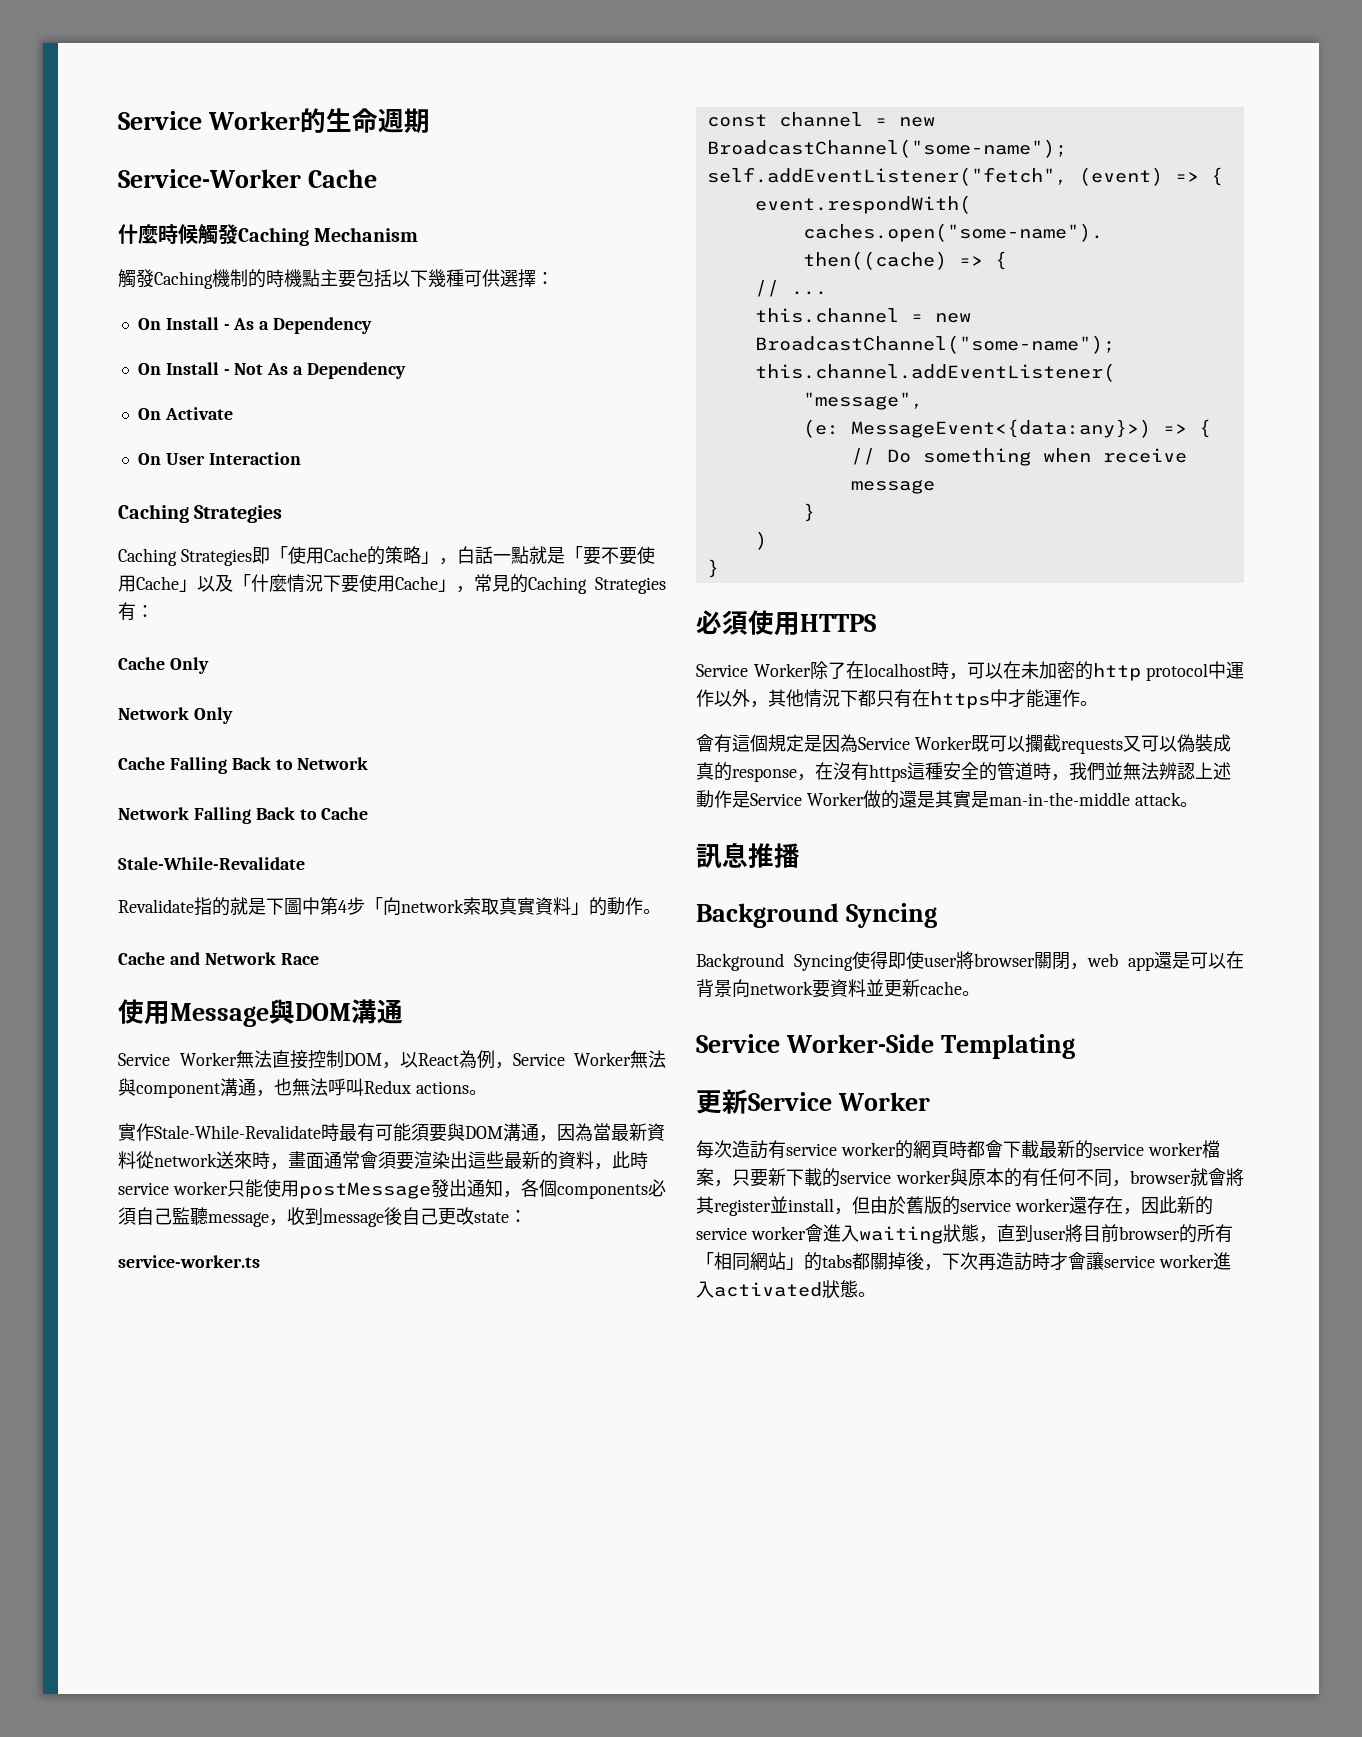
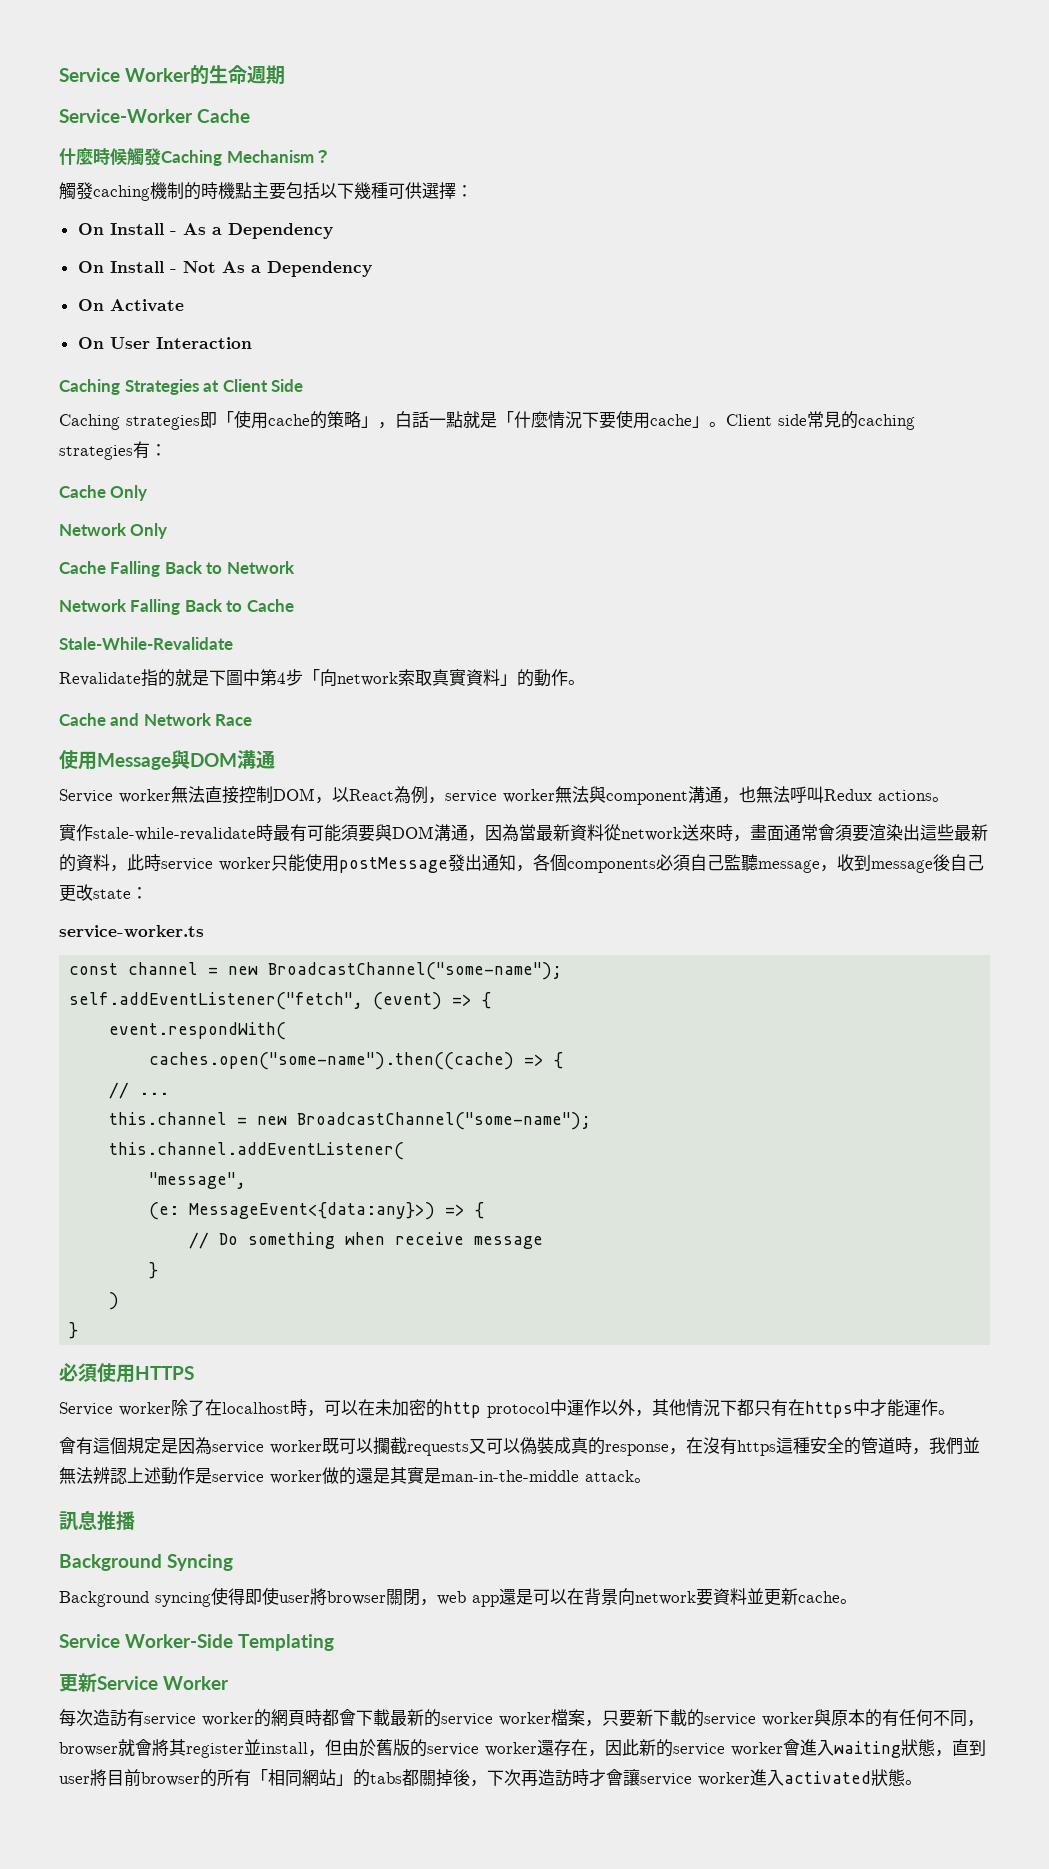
- 什麼時候觸發Caching Mechanism
- 觸發Caching機制的時機點主要包括以下幾種可供選擇：
+ 什麼時候觸發Caching Mechanism？
+ 觸發caching機制的時機點主要包括以下幾種可供選擇：
  On User Interaction
- Caching Strategies
- Caching Strategies即「使用Cache的策略」，白話一點就是「要不要使用Cache」以及「什麼情況下要使用Cache」，常見的Caching Strategies有：
+ Caching Strategies at Client Side
+ Caching strategies即「使用cache的策略」，白話一點就是「什麼情況下要使用cache」。Client side常見的caching strategies有：
- Service Worker無法直接控制DOM，以React為例，Service Worker無法與component溝通，也無法呼叫Redux actions。
+ Service worker無法直接控制DOM，以React為例，service worker無法與component溝通，也無法呼叫Redux actions。
- 實作Stale-While-Revalidate時最有可能須要與DOM溝通，因為當最新資料從network送來時，畫面通常會須要渲染出這些最新的資料，此時service worker只能使用postMessage發出通知，各個components必須自己監聽message，收到message後自己更改state：
+ 實作stale-while-revalidate時最有可能須要與DOM溝通，因為當最新資料從network送來時，畫面通常會須要渲染出這些最新的資料，此時service worker只能使用postMessage發出通知，各個components必須自己監聽message，收到message後自己更改state：
- Service Worker除了在localhost時，可以在未加密的http protocol中運作以外，其他情況下都只有在https中才能運作。
+ Service worker除了在localhost時，可以在未加密的http protocol中運作以外，其他情況下都只有在https中才能運作。
- 會有這個規定是因為Service Worker既可以攔截requests又可以偽裝成真的response，在沒有https這種安全的管道時，我們並無法辨認上述動作是Service Worker做的還是其實是man-in-the-middle attack。
+ 會有這個規定是因為service worker既可以攔截requests又可以偽裝成真的response，在沒有https這種安全的管道時，我們並無法辨認上述動作是service worker做的還是其實是man-in-the-middle attack。
- Background Syncing使得即使user將browser關閉，web app還是可以在背景向network要資料並更新cache。
+ Background syncing使得即使user將browser關閉，web app還是可以在背景向network要資料並更新cache。

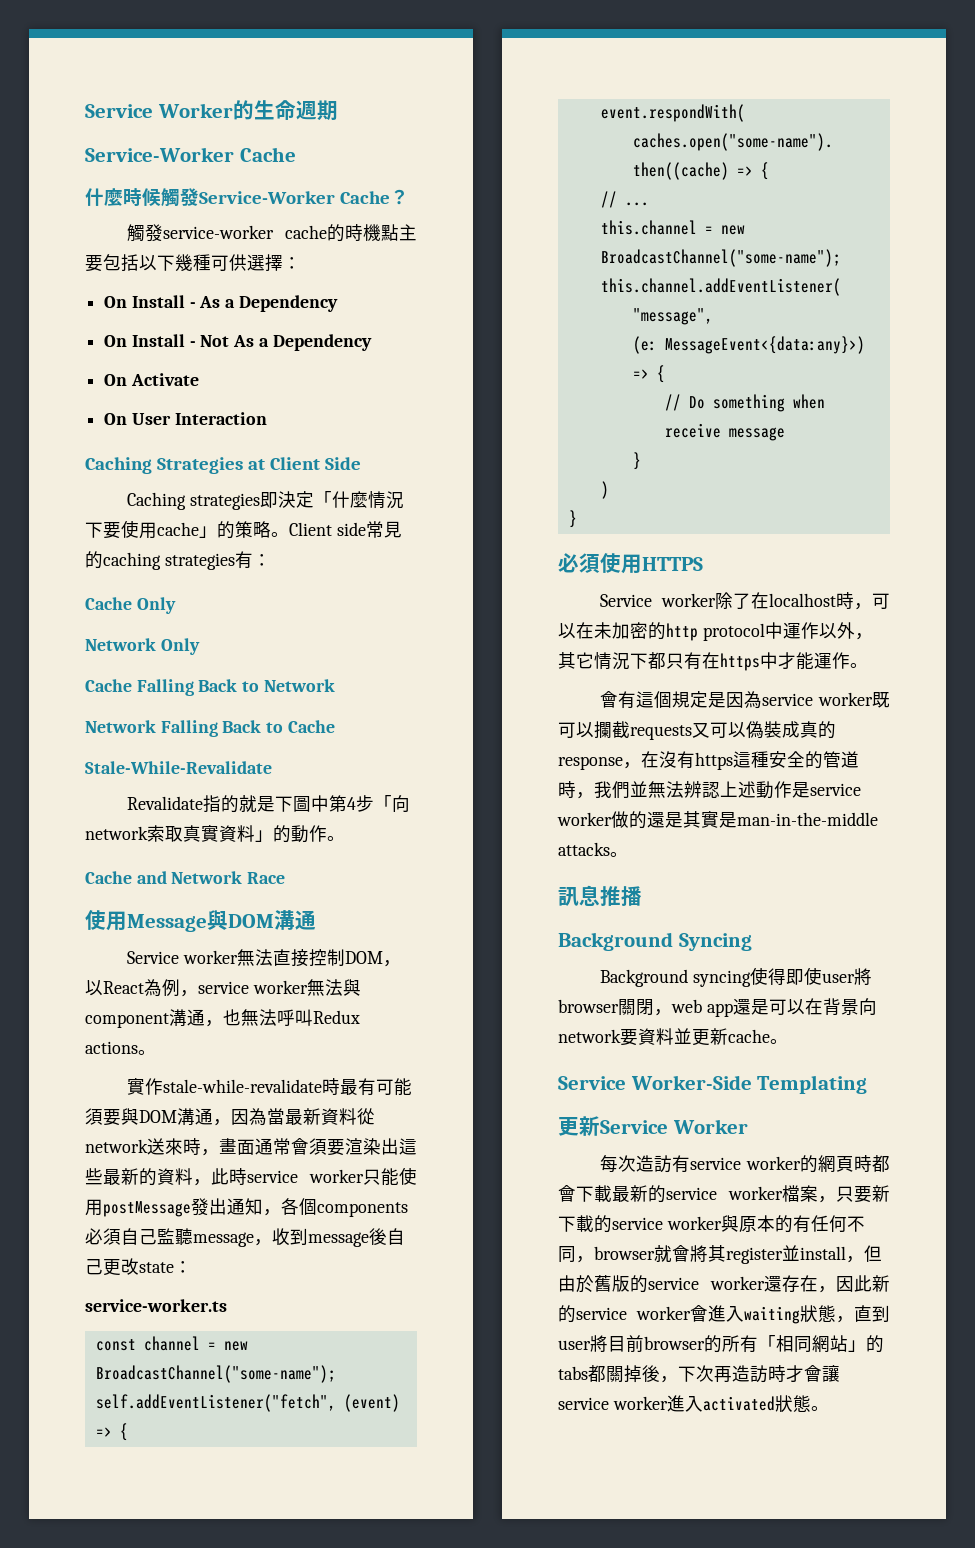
- 什麼時候觸發Caching Mechanism？
+ 什麼時候觸發Service-Worker Cache？
- 觸發caching機制的時機點主要包括以下幾種可供選擇：
+ 觸發service-worker cache的時機點主要包括以下幾種可供選擇：
- Caching strategies即「使用cache的策略」，白話一點就是「什麼情況下要使用cache」。
+ Caching strategies即決定「什麼情況下要使用cache」的策略。
- Service worker除了在localhost時，可以在未加密的http protocol中運作以外，其他情況下都只有在https中才能運作。
+ Service worker除了在localhost時，可以在未加密的http protocol中運作以外，其它情況下都只有在https中才能運作。
- 會有這個規定是因為service worker既可以攔截requests又可以偽裝成真的response，在沒有https這種安全的管道時，我們並無法辨認上述動作是service worker做的還是其實是man-in-the-middle attack。
+ 會有這個規定是因為service worker既可以攔截requests又可以偽裝成真的response，在沒有https這種安全的管道時，我們並無法辨認上述動作是service worker做的還是其實是man-in-the-middle attacks。

